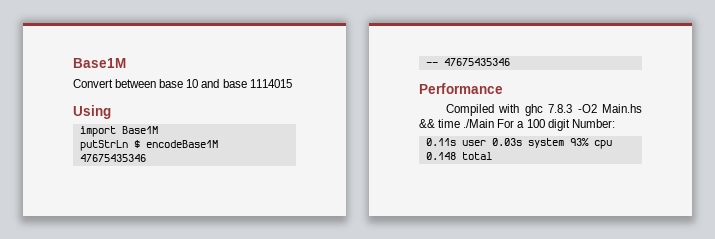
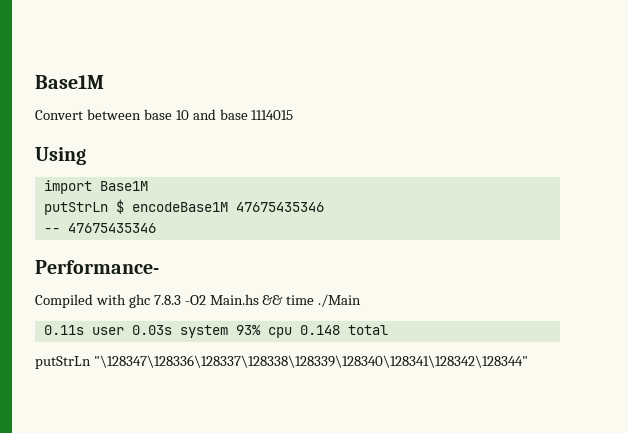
- Performance
+ Performance-
- Compiled with ghc 7.8.3 -O2 Main.hs && time ./Main For a 100 digit Number:
+ Compiled with ghc 7.8.3 -O2 Main.hs && time ./Main
+ putStrLn "\128347\128336\128337\128338\128339\128340\128341\128342\128344"

